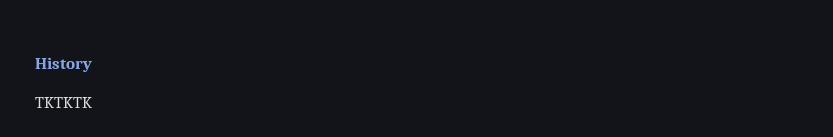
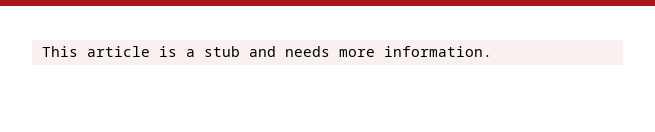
- History
- TKTKTK
+ This article is a stub and needs more information.

